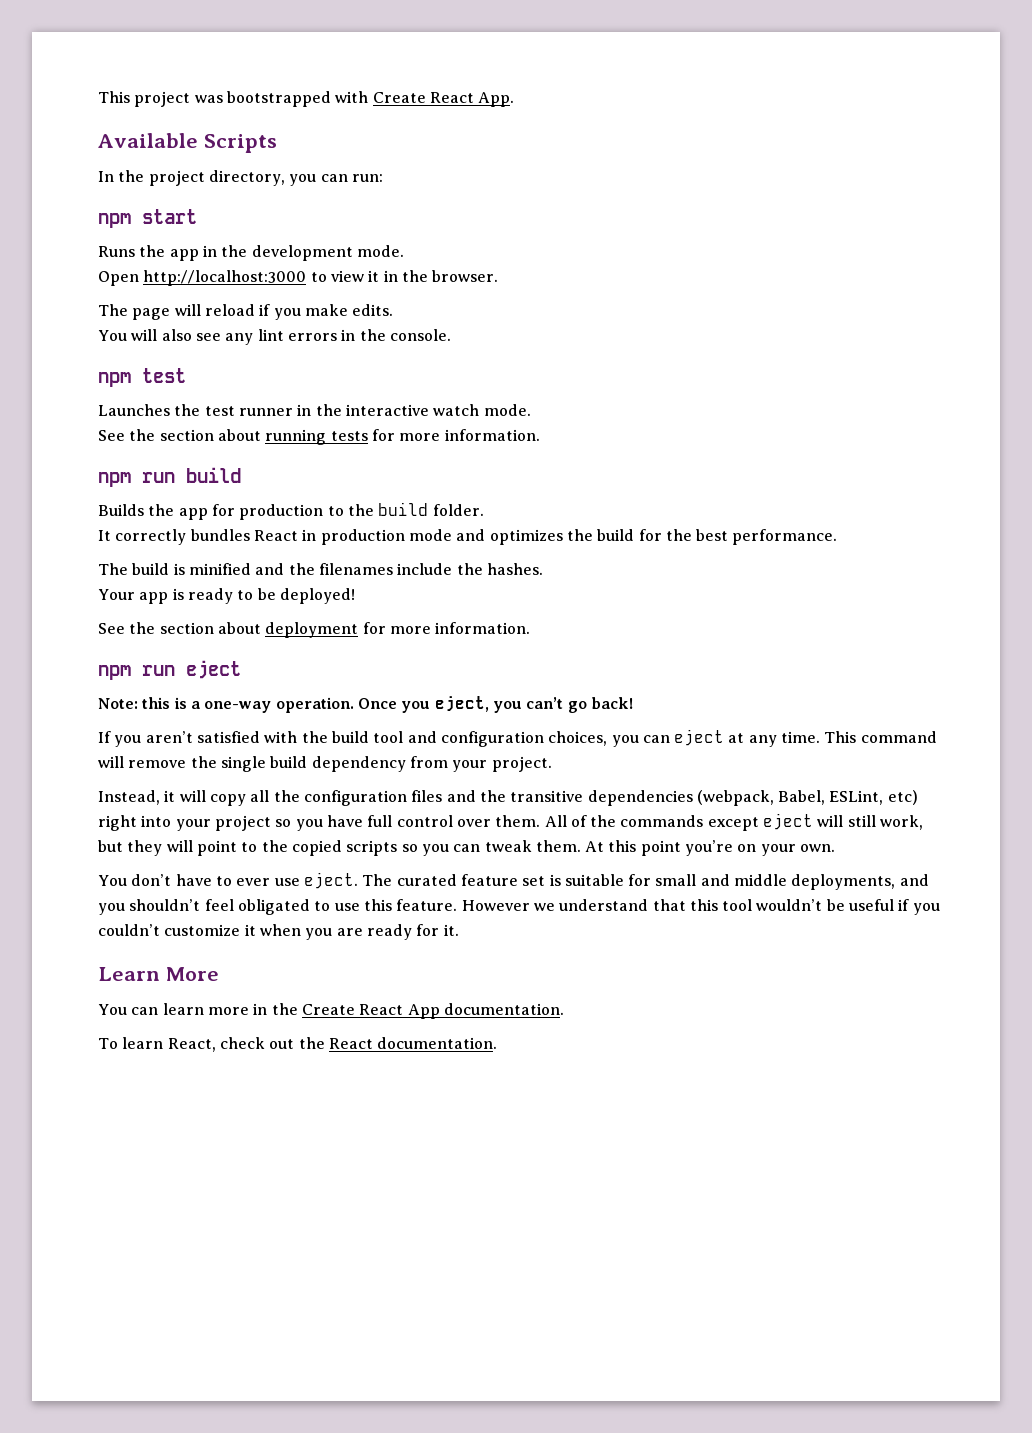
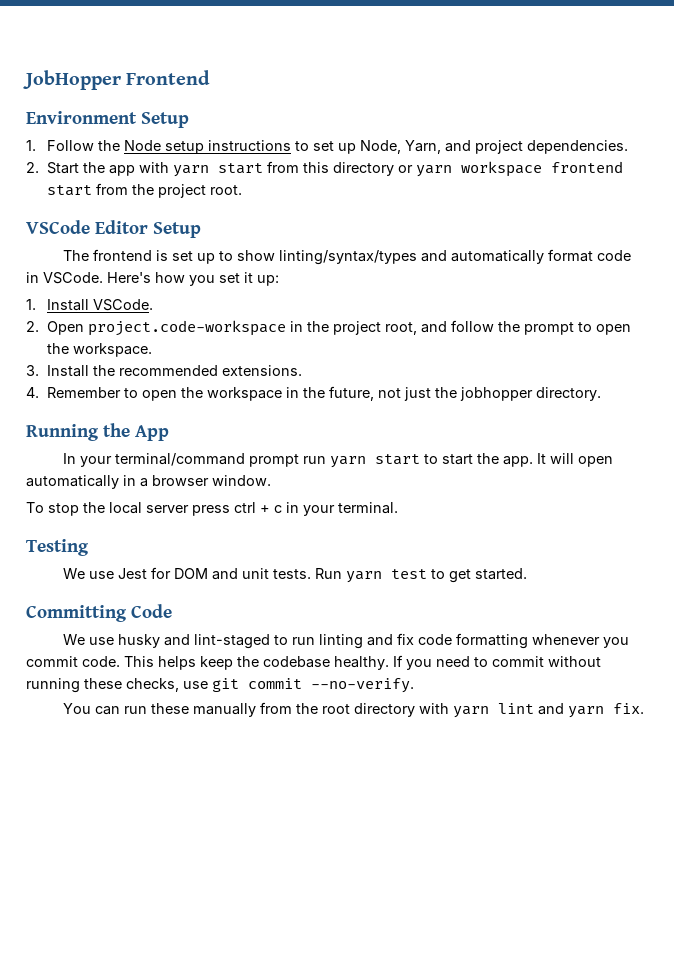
- This project was bootstrapped with Create React App.
- Available Scripts
- In the project directory, you can run:
- npm start
- Runs the app in the development mode.
- Open http://localhost:3000 to view it in the browser.
- The page will reload if you make edits.
- You will also see any lint errors in the console.
- npm test
- Launches the test runner in the interactive watch mode.
- See the section about running tests for more information.
- npm run build
- Builds the app for production to the build folder.
- It correctly bundles React in production mode and optimizes the build for the best performance.
- The build is minified and the filenames include the hashes.
- Your app is ready to be deployed!
- See the section about deployment for more information.
- npm run eject
- Note: this is a one-way operation. Once you eject, you can’t go back!
- If you aren’t satisfied with the build tool and configuration choices, you can eject at any time. This command will remove the single build dependency from your project.
- Instead, it will copy all the configuration files and the transitive dependencies (webpack, Babel, ESLint, etc) right into your project so you have full control over them. All of the commands except eject will still work, but they will point to the copied scripts so you can tweak them. At this point you’re on your own.
- You don’t have to ever use eject. The curated feature set is suitable for small and middle deployments, and you shouldn’t feel obligated to use this feature. However we understand that this tool wouldn’t be useful if you couldn’t customize it when you are ready for it.
- Learn More
- You can learn more in the Create React App documentation.
- To learn React, check out the React documentation.
+ JobHopper Frontend
+ Environment Setup
+ 1. Follow the Node setup instructions to set up Node, Yarn, and project dependencies.
+ 2. Start the app with yarn start from this directory or yarn workspace frontend start from the project root.
+ VSCode Editor Setup
+ The frontend is set up to show linting/syntax/types and automatically format code in VSCode. Here's how you set it up:
+ 1. Install VSCode.
+ 2. Open project.code-workspace in the project root, and follow the prompt to open the workspace.
+ 3. Install the recommended extensions.
+ 4. Remember to open the workspace in the future, not just the jobhopper directory.
+ Running the App
+ In your terminal/command prompt run yarn start to start the app. It will open automatically in a browser window.
+ To stop the local server press ctrl + c in your terminal.
+ Testing
+ We use Jest for DOM and unit tests. Run yarn test to get started.
+ Committing Code
+ We use husky and lint-staged to run linting and fix code formatting whenever you commit code. This helps keep the codebase healthy. If you need to commit without running these checks, use git commit --no-verify.
+ You can run these manually from the root directory with yarn lint and yarn fix.

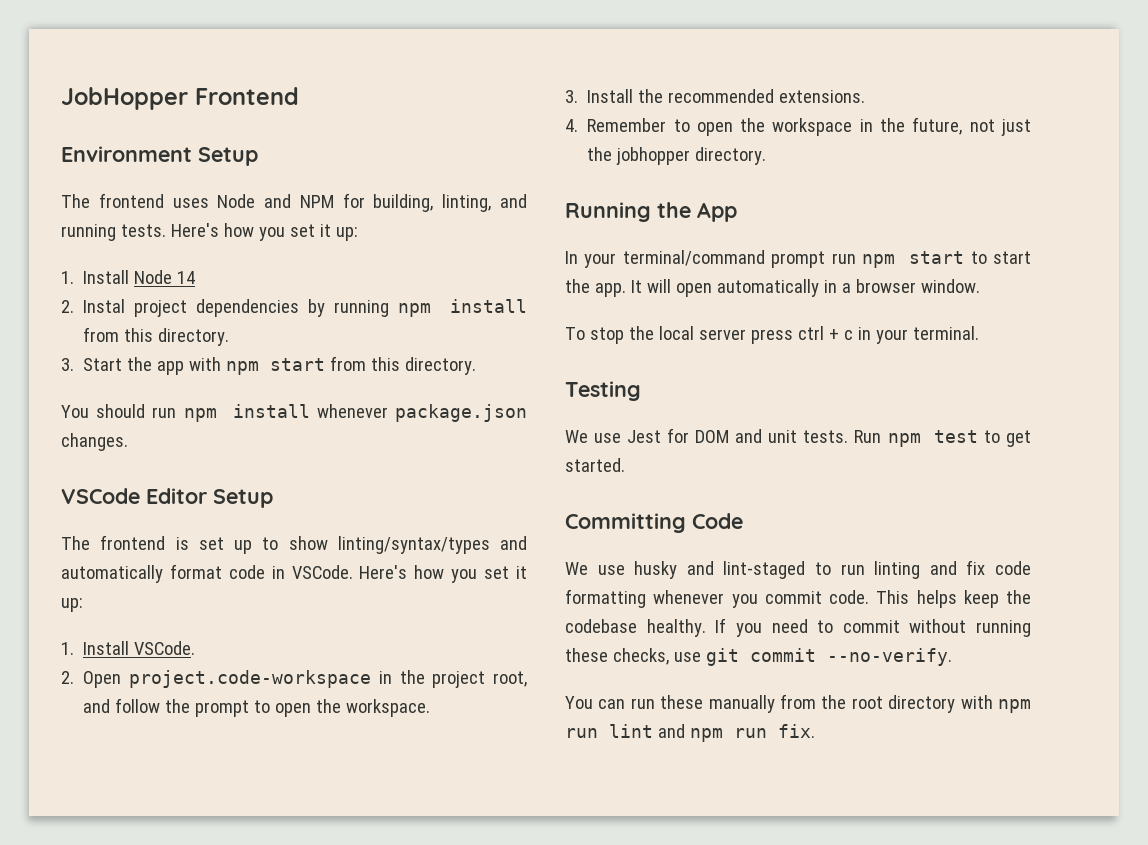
- 1. Follow the Node setup instructions to set up Node, Yarn, and project dependencies.
- 2. Start the app with yarn start from this directory or yarn workspace frontend start from the project root.
+ The frontend uses Node and NPM for building, linting, and running tests. Here's how you set it up:
+ 1. Install Node 14
+ 2. Instal project dependencies by running npm install from this directory.
+ 3. Start the app with npm start from this directory.
+ You should run npm install whenever package.json changes.
- In your terminal/command prompt run yarn start to start the app.
+ In your terminal/command prompt run npm start to start the app.
- Run yarn test to get started.
+ Run npm test to get started.
- You can run these manually from the root directory with yarn lint and yarn fix.
+ You can run these manually from the root directory with npm run lint and npm run fix.

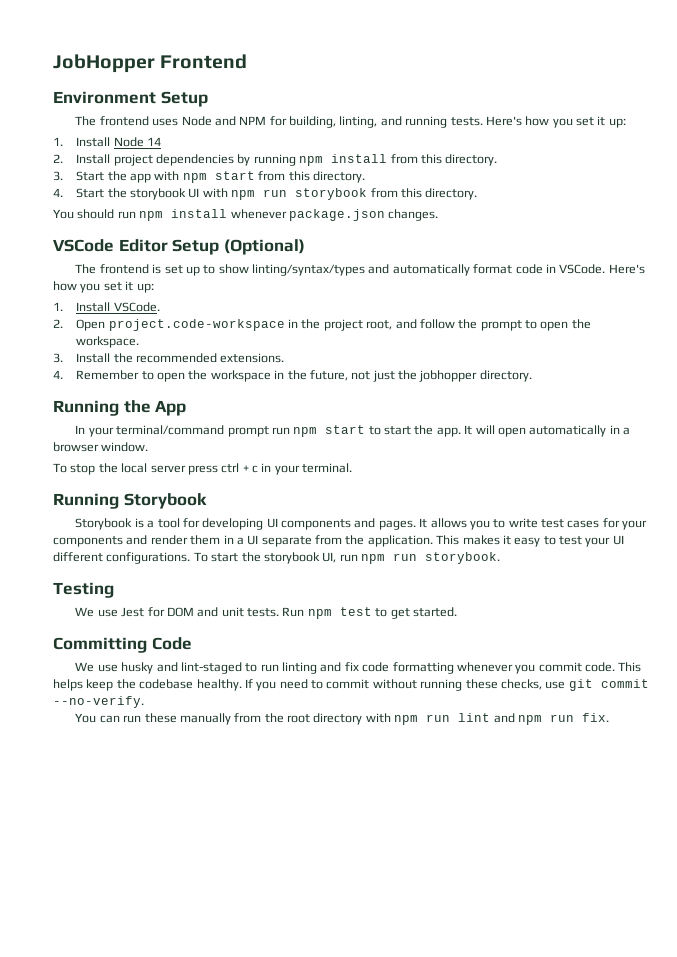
- 2. Instal project dependencies by running npm install from this directory.
+ 2. Install project dependencies by running npm install from this directory.
+ 4. Start the storybook UI with npm run storybook from this directory.
- VSCode Editor Setup
+ VSCode Editor Setup (Optional)
+ Running Storybook
+ Storybook is a tool for developing UI components and pages. It allows you to write test cases for your components and render them in a UI separate from the application. This makes it easy to test your UI different configurations. To start the storybook UI, run npm run storybook.

